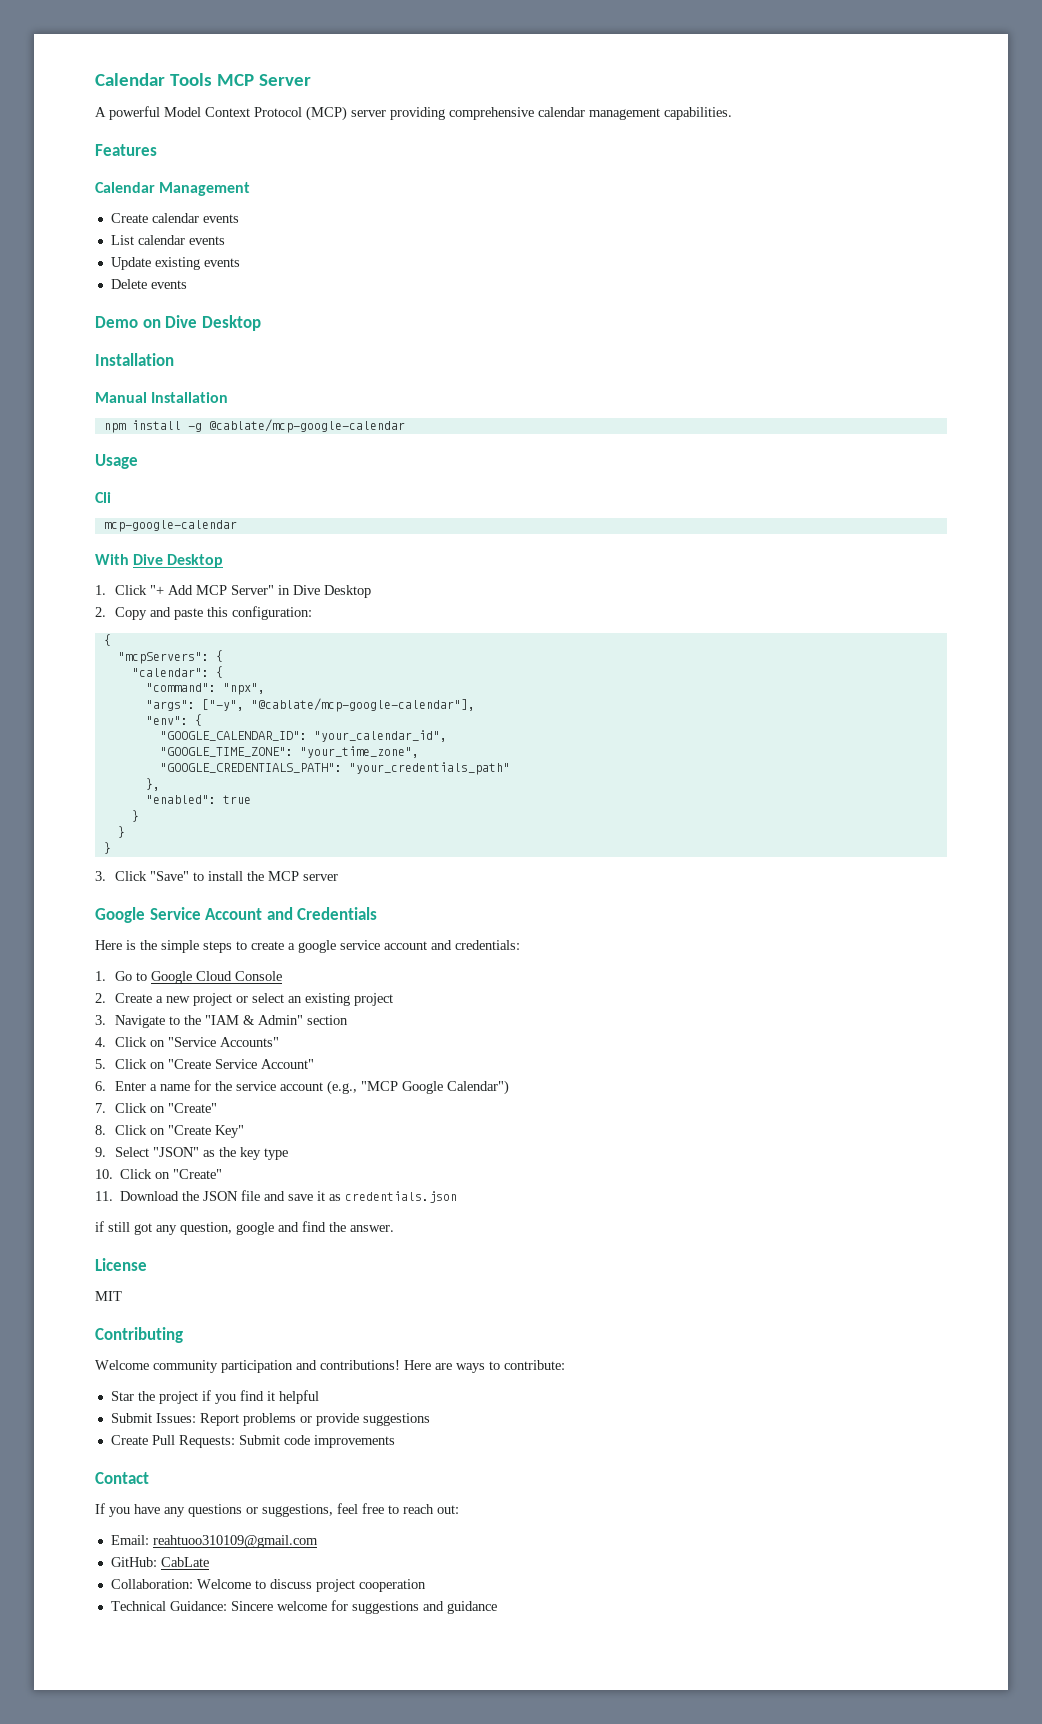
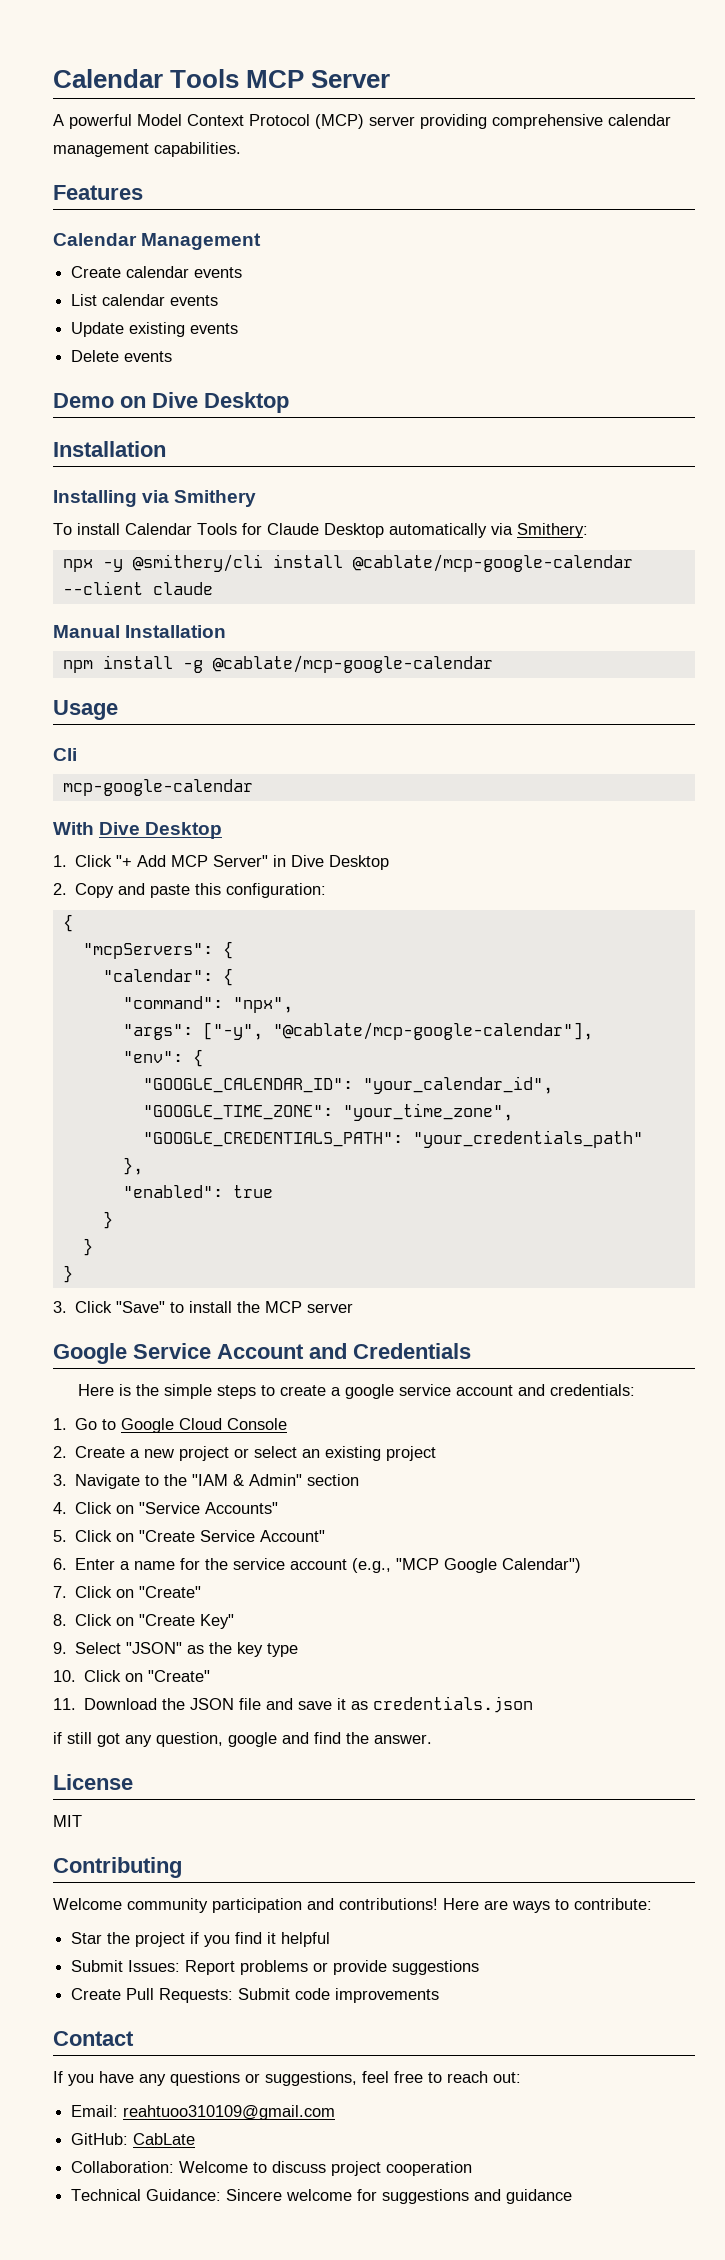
+ Installing via Smithery
+ To install Calendar Tools for Claude Desktop automatically via Smithery:
+ npx -y @smithery/cli install @cablate/mcp-google-calendar --client claude

